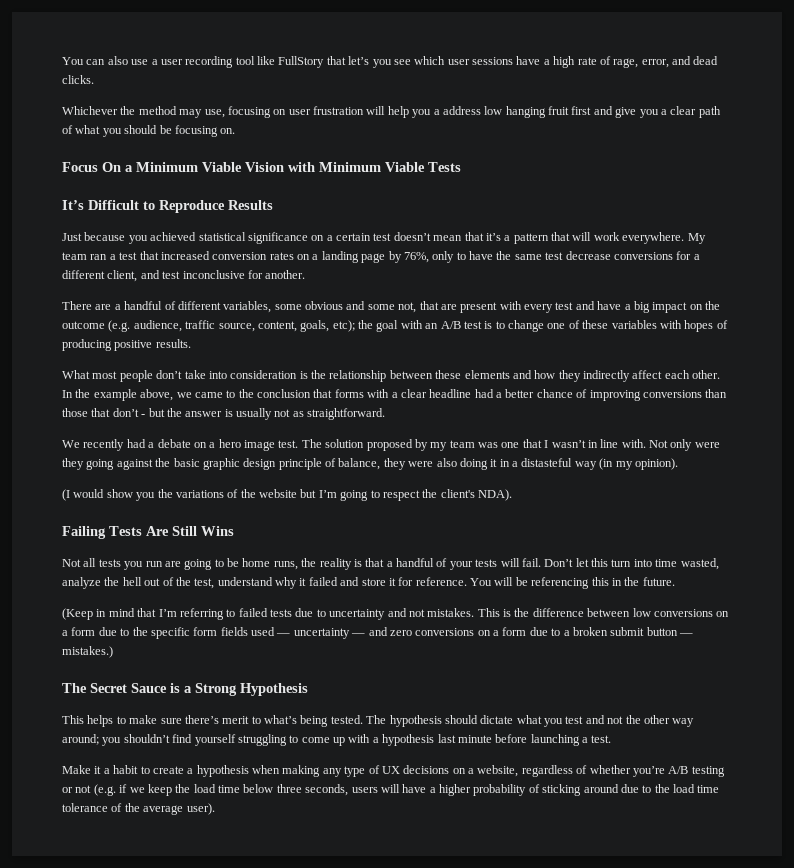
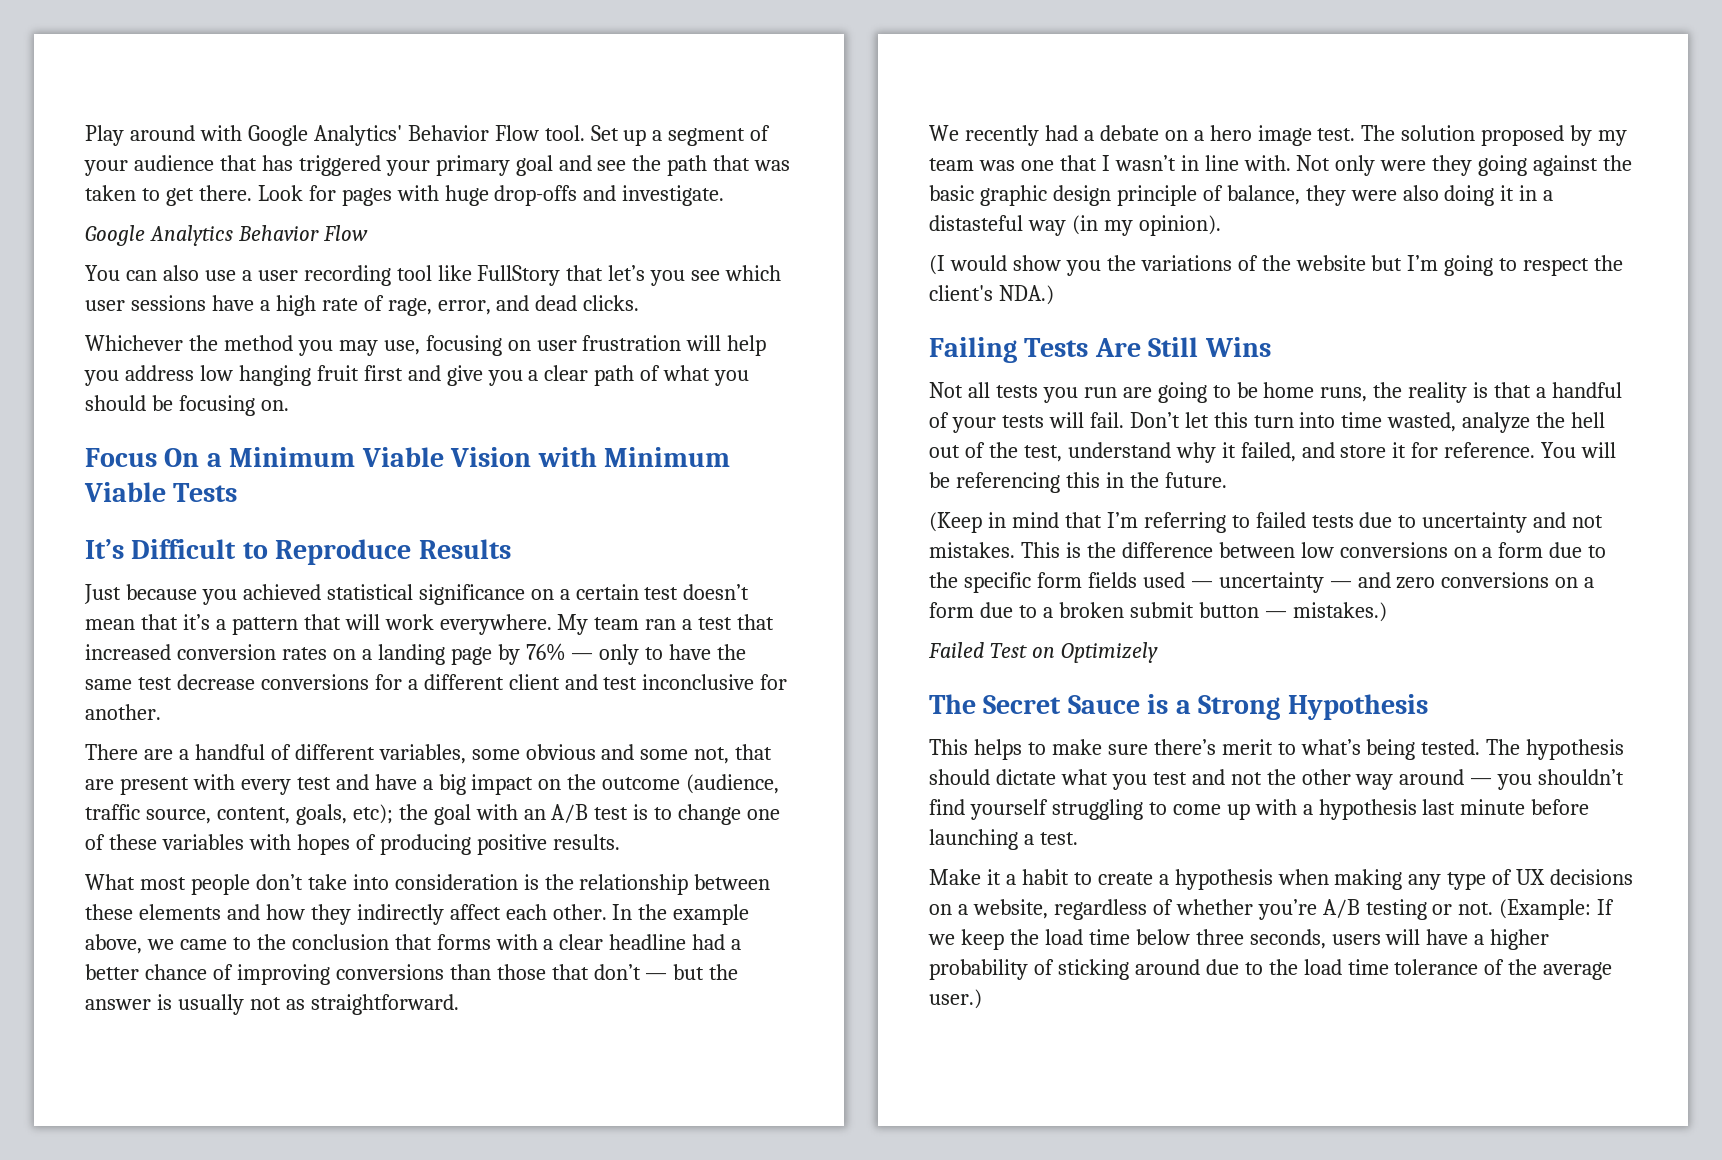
+ Play around with Google Analytics' Behavior Flow tool. Set up a segment of your audience that has triggered your primary goal and see the path that was taken to get there. Look for pages with huge drop-offs and investigate.
+ Google Analytics Behavior Flow
- Whichever the method may use, focusing on user frustration will help you a address low hanging fruit first and give you a clear path of what you should be focusing on.
+ Whichever the method you may use, focusing on user frustration will help you address low hanging fruit first and give you a clear path of what you should be focusing on.
- My team ran a test that increased conversion rates on a landing page by 76%, only to have the same test decrease conversions for a different client, and test inconclusive for another.
+ My team ran a test that increased conversion rates on a landing page by 76% — only to have the same test decrease conversions for a different client and test inconclusive for another.
- There are a handful of different variables, some obvious and some not, that are present with every test and have a big impact on the outcome (e.g. audience, traffic source, content, goals, etc); the goal with an A/B test is to change one of these variables with hopes of producing positive results.
+ There are a handful of different variables, some obvious and some not, that are present with every test and have a big impact on the outcome (audience, traffic source, content, goals, etc); the goal with an A/B test is to change one of these variables with hopes of producing positive results.
- In the example above, we came to the conclusion that forms with a clear headline had a better chance of improving conversions than those that don’t - but the answer is usually not as straightforward.
+ In the example above, we came to the conclusion that forms with a clear headline had a better chance of improving conversions than those that don’t — but the answer is usually not as straightforward.
- (I would show you the variations of the website but I’m going to respect the client's NDA).
+ (I would show you the variations of the website but I’m going to respect the client's NDA.)
- Don’t let this turn into time wasted, analyze the hell out of the test, understand why it failed and store it for reference.
+ Don’t let this turn into time wasted, analyze the hell out of the test, understand why it failed, and store it for reference.
+ Failed Test on Optimizely
- The hypothesis should dictate what you test and not the other way around; you shouldn’t find yourself struggling to come up with a hypothesis last minute before launching a test.
+ The hypothesis should dictate what you test and not the other way around — you shouldn’t find yourself struggling to come up with a hypothesis last minute before launching a test.
- Make it a habit to create a hypothesis when making any type of UX decisions on a website, regardless of whether you’re A/B testing or not (e.g. if we keep the load time below three seconds, users will have a higher probability of sticking around due to the load time tolerance of the average user).
+ Make it a habit to create a hypothesis when making any type of UX decisions on a website, regardless of whether you’re A/B testing or not. (Example: If we keep the load time below three seconds, users will have a higher probability of sticking around due to the load time tolerance of the average user.)

